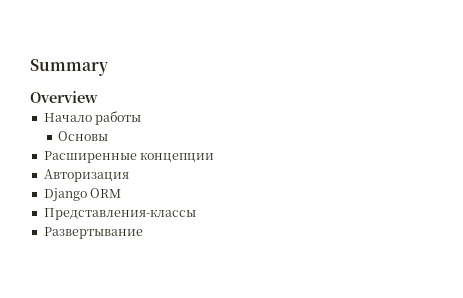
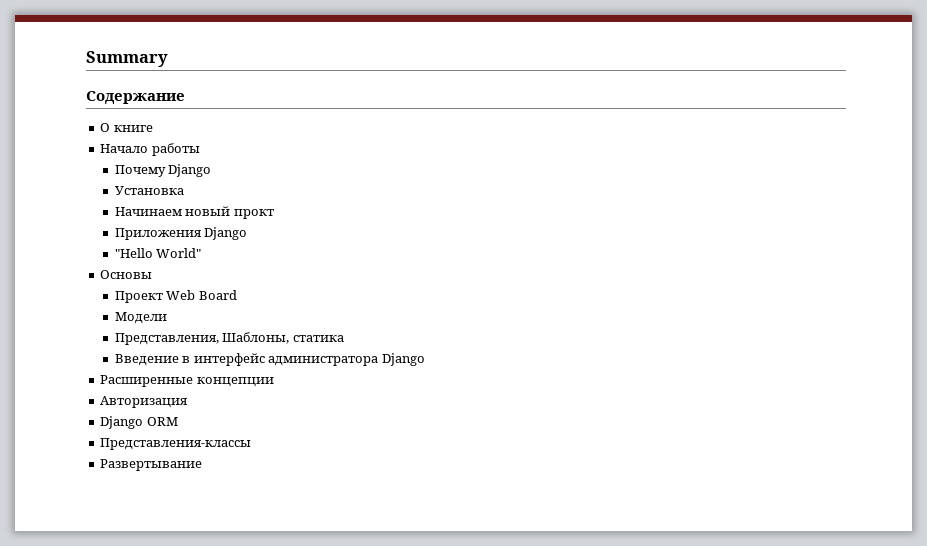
- Overview
+ Содержание
+ О книге
+ Почему Django
+ Установка
+ Начинаем новый прокт
+ Приложения Django
+ "Hello World"
  Основы
+ Проект Web Board
+ Модели
+ Представления, Шаблоны, статика
+ Введение в интерфейс администратора Django

